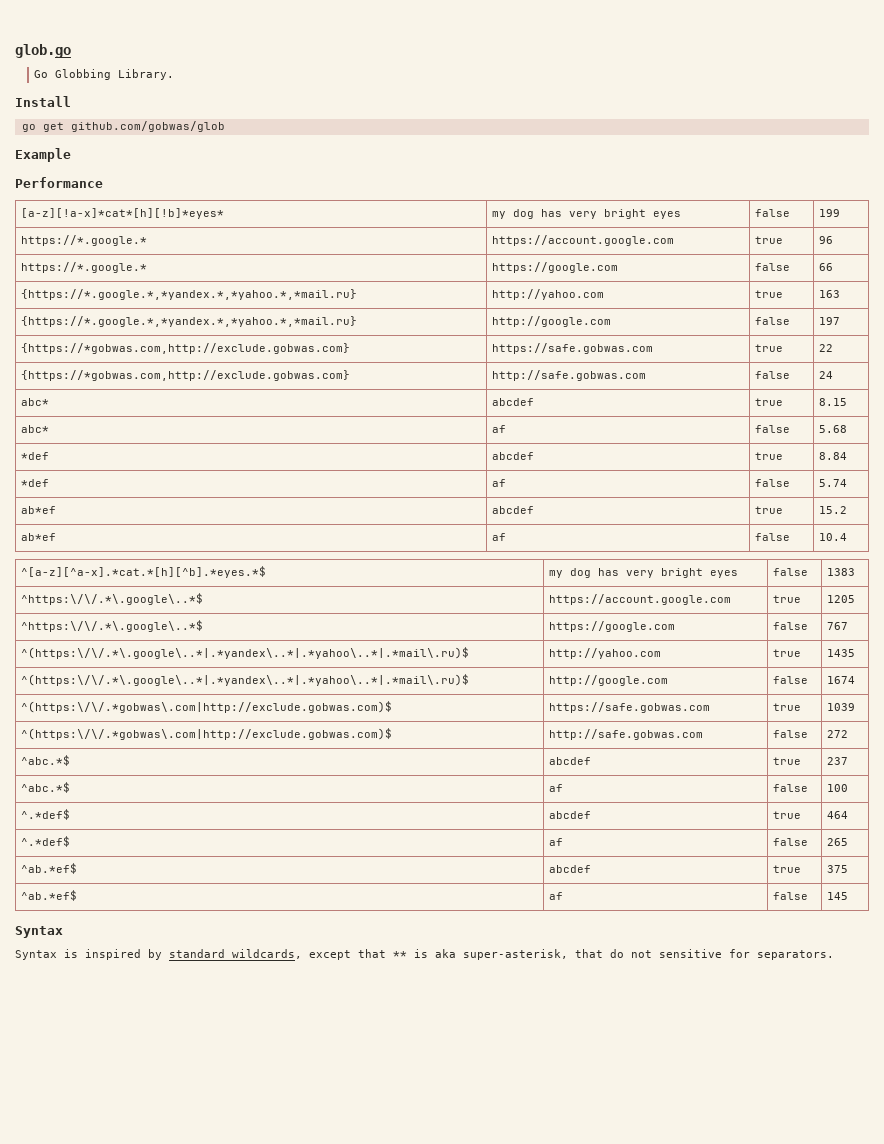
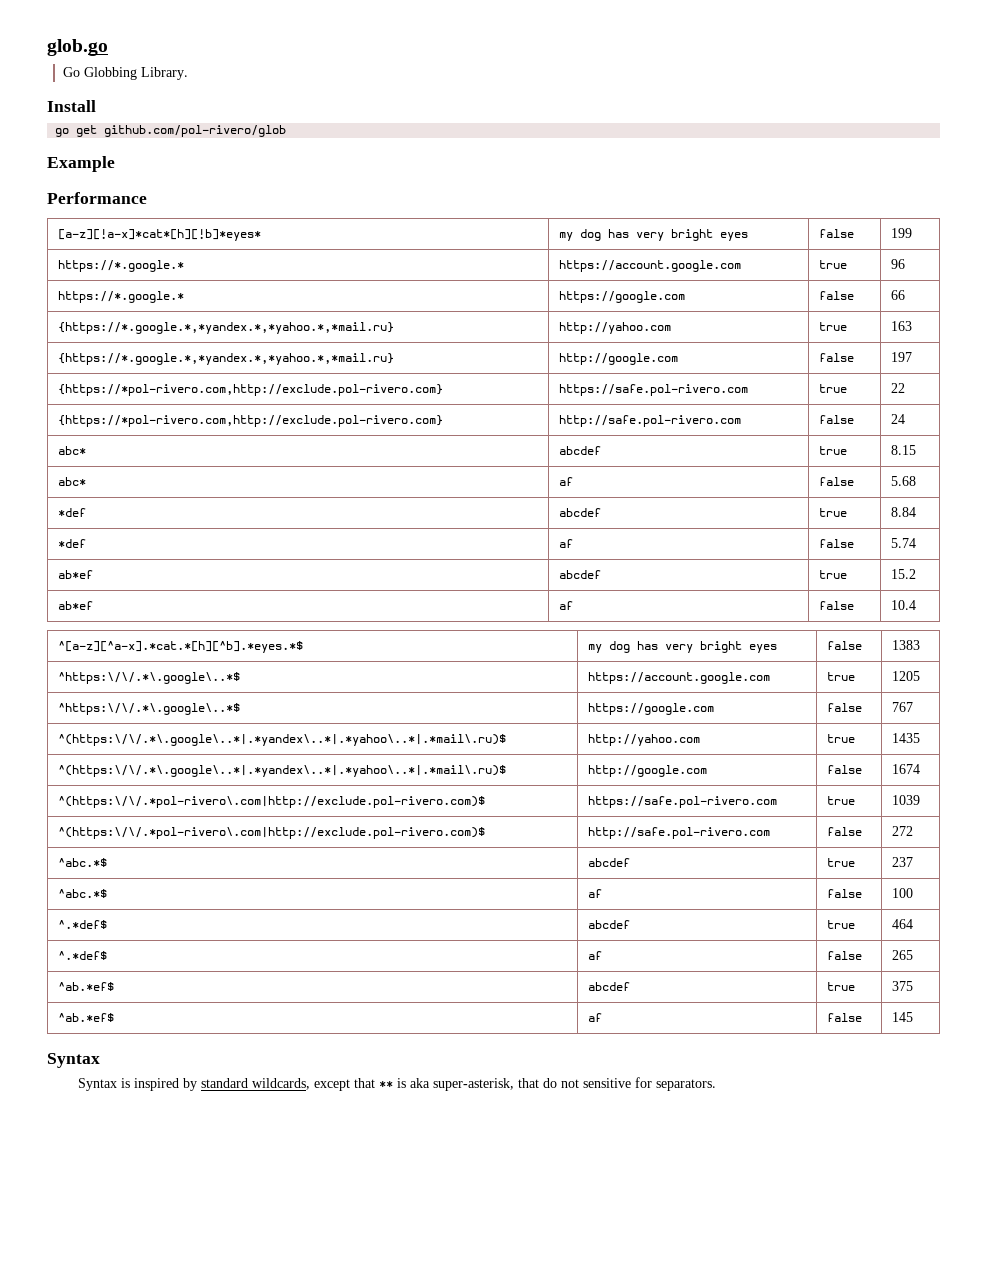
- go get github.com/gobwas/glob
+ go get github.com/pol-rivero/glob
- {https://*gobwas.com,http://exclude.gobwas.com} | https://safe.gobwas.com | true | 22
+ {https://*pol-rivero.com,http://exclude.pol-rivero.com} | https://safe.pol-rivero.com | true | 22
- {https://*gobwas.com,http://exclude.gobwas.com} | http://safe.gobwas.com | false | 24
+ {https://*pol-rivero.com,http://exclude.pol-rivero.com} | http://safe.pol-rivero.com | false | 24
- ^(https:\/\/.*gobwas\.com|http://exclude.gobwas.com)$ | https://safe.gobwas.com | true | 1039
+ ^(https:\/\/.*pol-rivero\.com|http://exclude.pol-rivero.com)$ | https://safe.pol-rivero.com | true | 1039
- ^(https:\/\/.*gobwas\.com|http://exclude.gobwas.com)$ | http://safe.gobwas.com | false | 272
+ ^(https:\/\/.*pol-rivero\.com|http://exclude.pol-rivero.com)$ | http://safe.pol-rivero.com | false | 272

